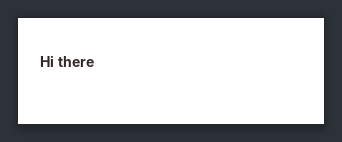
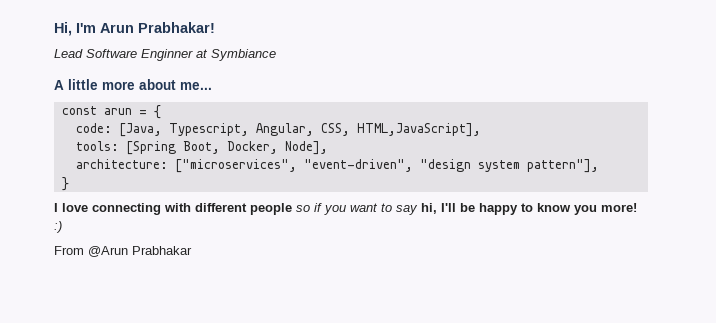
- Hi there
+ Hi, I'm Arun Prabhakar!
+ Lead Software Enginner at Symbiance
+ A little more about me...
+ const arun = {
+ code: [Java, Typescript, Angular, CSS, HTML,JavaScript],
+ tools: [Spring Boot, Docker, Node],
+ architecture: ["microservices", "event-driven", "design system pattern"],
+ }
+ I love connecting with different people so if you want to say hi, I'll be happy to know you more! :)
+ From @Arun Prabhakar

